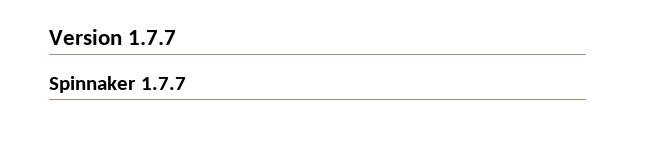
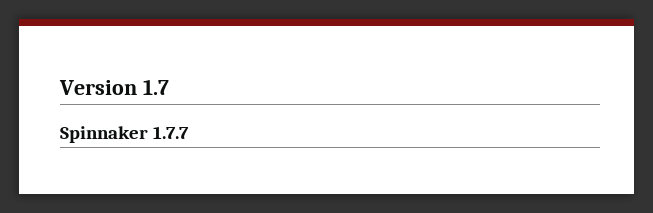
- Version 1.7.7
+ Version 1.7

